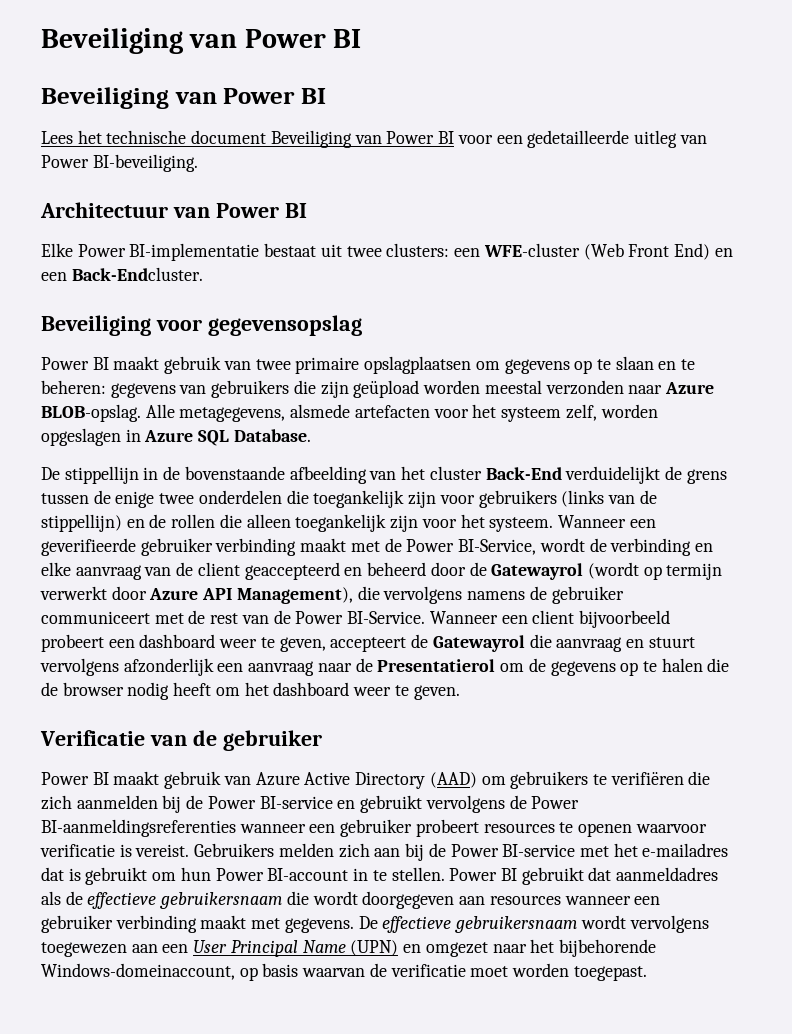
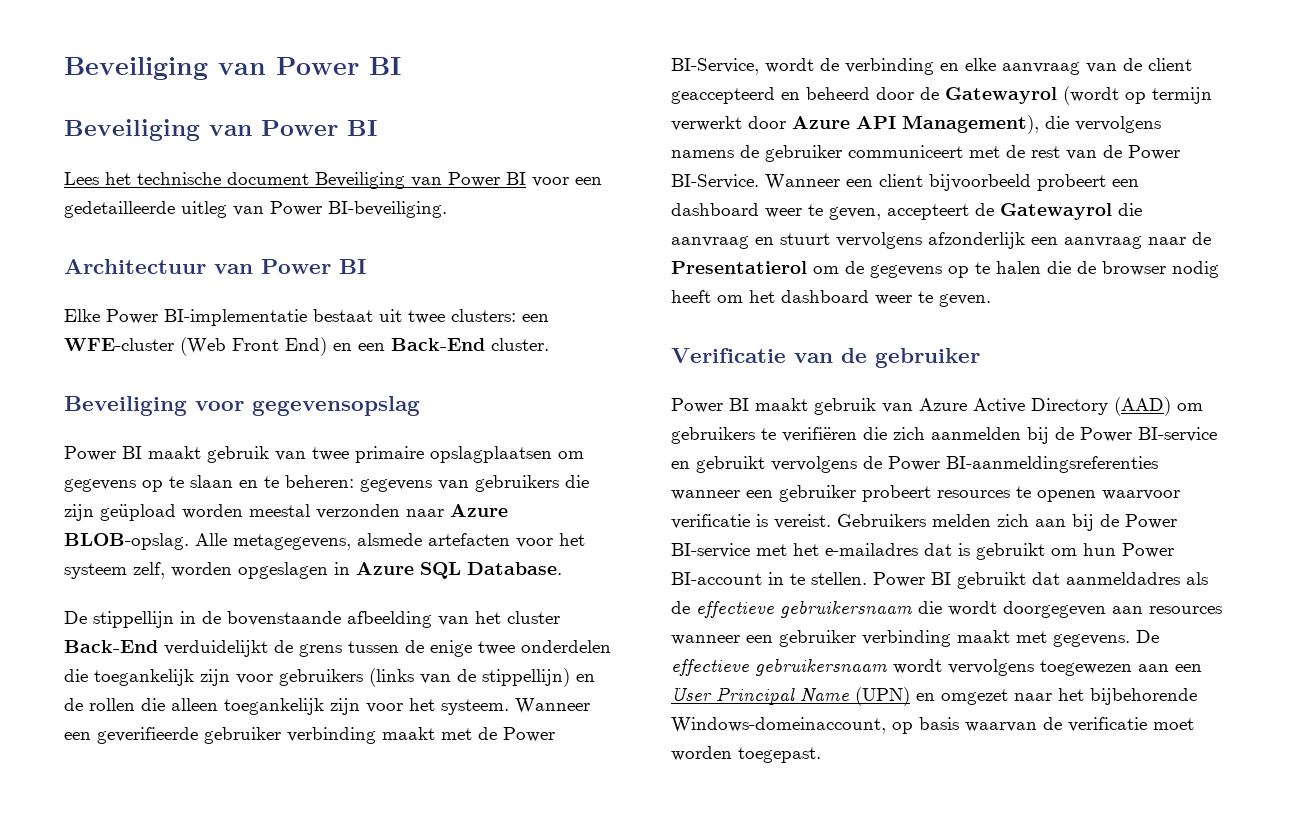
- Elke Power BI-implementatie bestaat uit twee clusters: een WFE-cluster (Web Front End) en een Back-Endcluster.
+ Elke Power BI-implementatie bestaat uit twee clusters: een WFE-cluster (Web Front End) en een Back-End cluster.

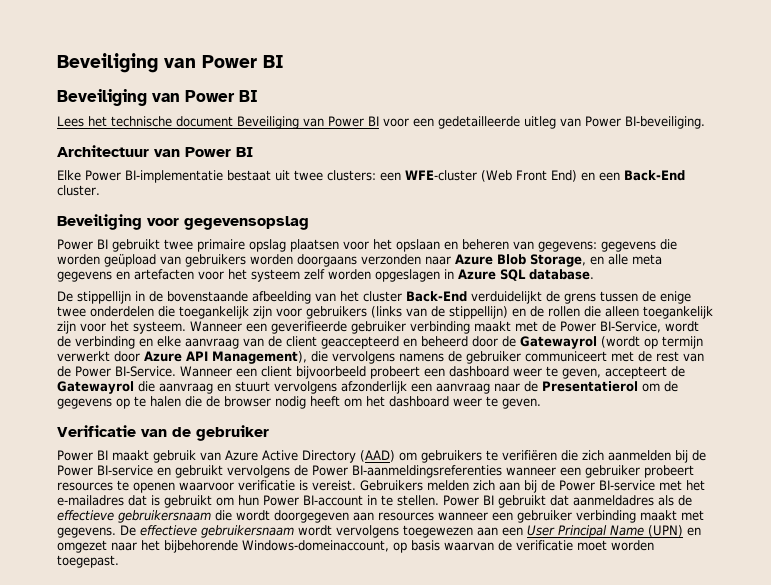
- Power BI maakt gebruik van twee primaire opslagplaatsen om gegevens op te slaan en te beheren: gegevens van gebruikers die zijn geüpload worden meestal verzonden naar Azure BLOB-opslag. Alle metagegevens, alsmede artefacten voor het systeem zelf, worden opgeslagen in Azure SQL Database.
+ Power BI gebruikt twee primaire opslag plaatsen voor het opslaan en beheren van gegevens: gegevens die worden geüpload van gebruikers worden doorgaans verzonden naar Azure Blob Storage, en alle meta gegevens en artefacten voor het systeem zelf worden opgeslagen in Azure SQL database.

